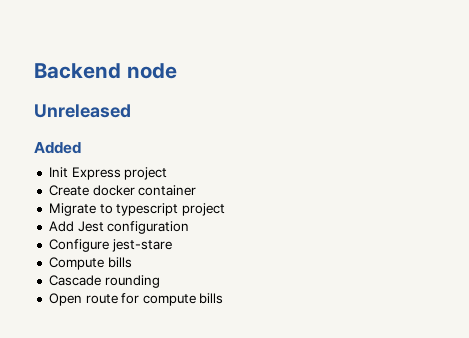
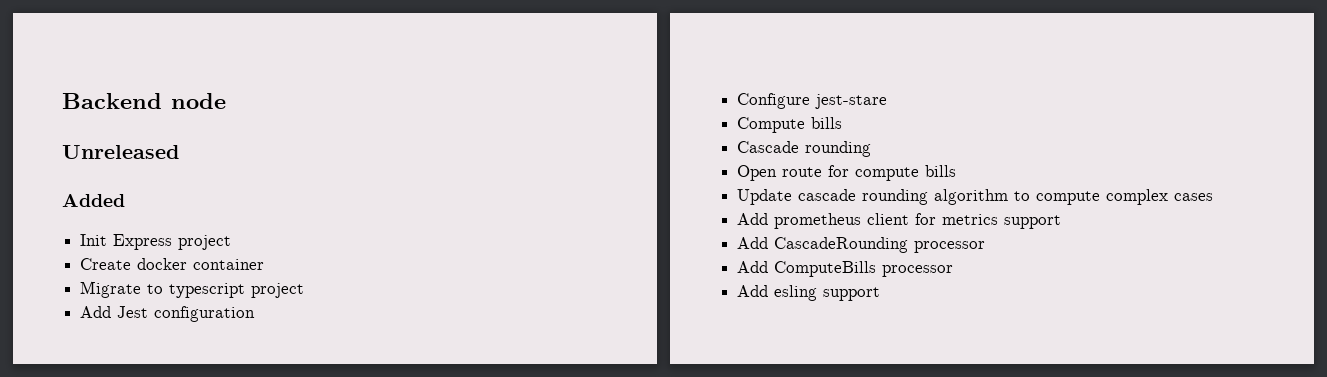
+ Update cascade rounding algorithm to compute complex cases
+ Add prometheus client for metrics support
+ Add CascadeRounding processor
+ Add ComputeBills processor
+ Add esling support

